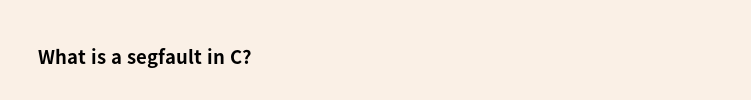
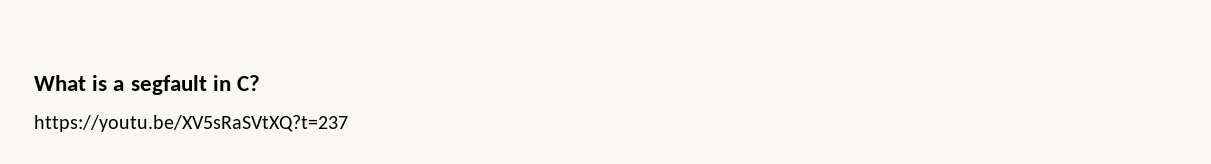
+ https://youtu.be/XV5sRaSVtXQ?t=237

